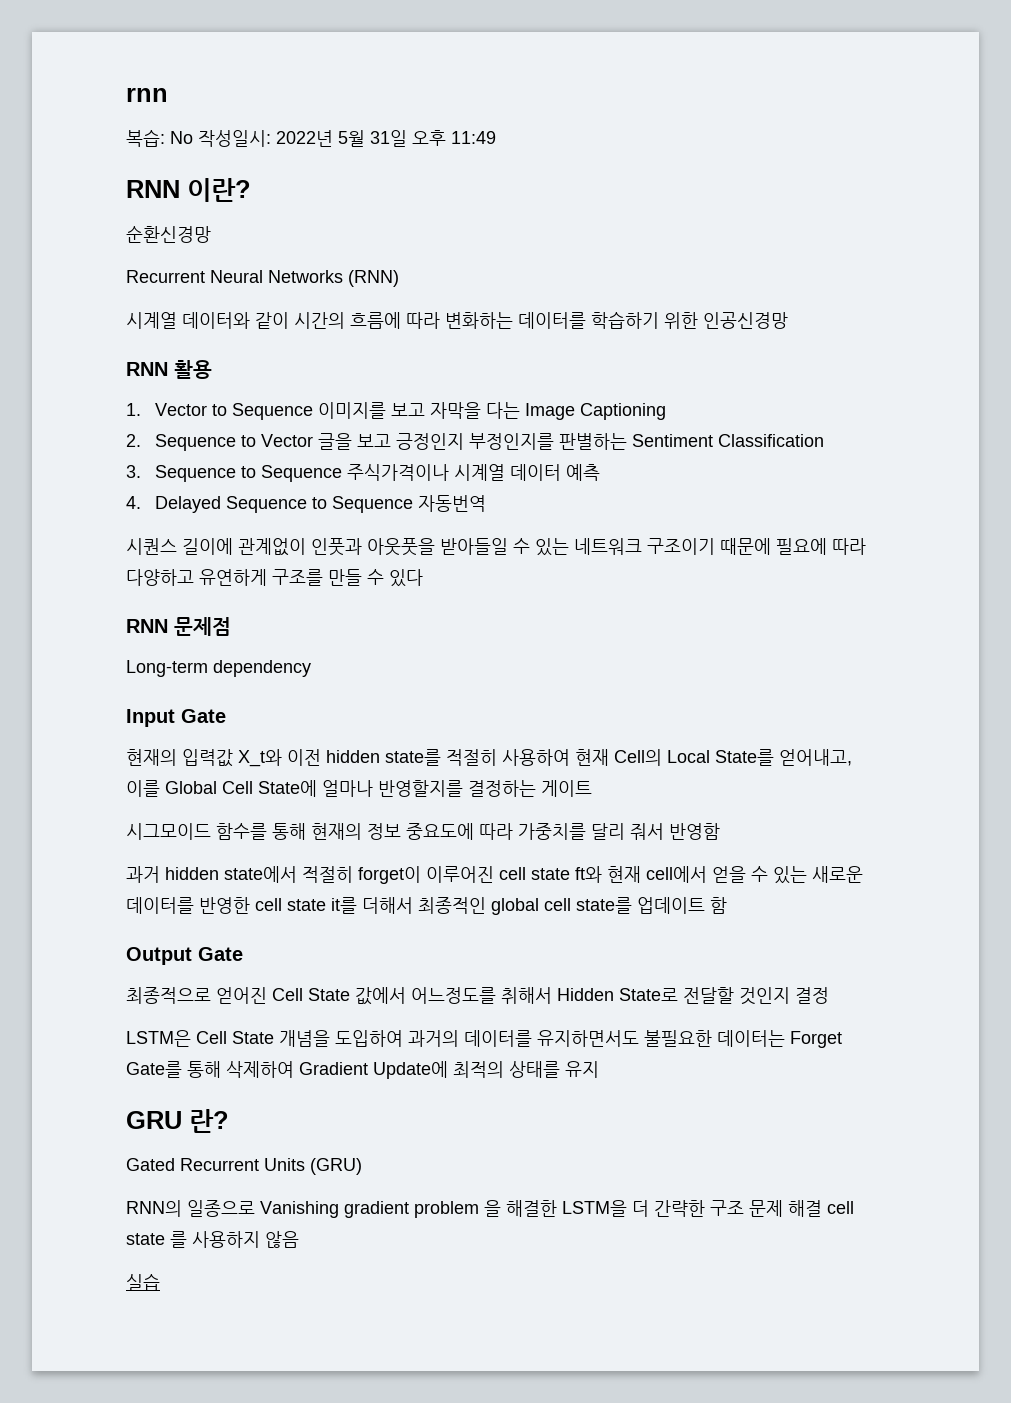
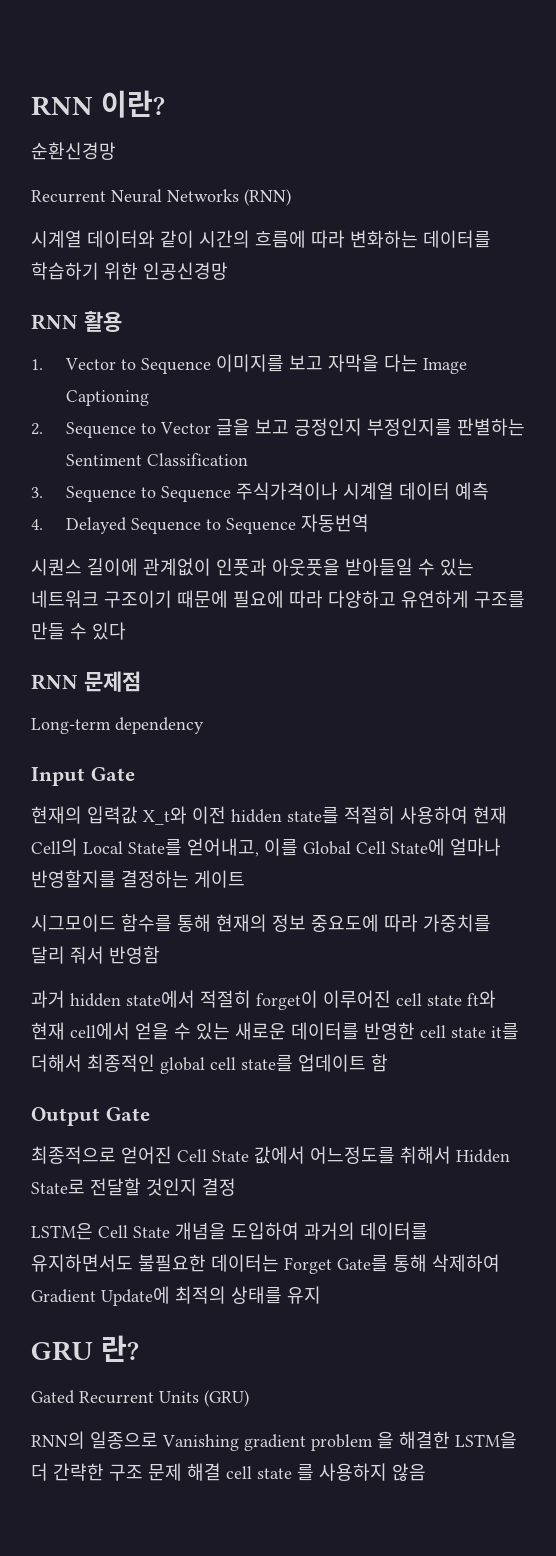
- rnn
- 복습: No 작성일시: 2022년 5월 31일 오후 11:49
- 실습

